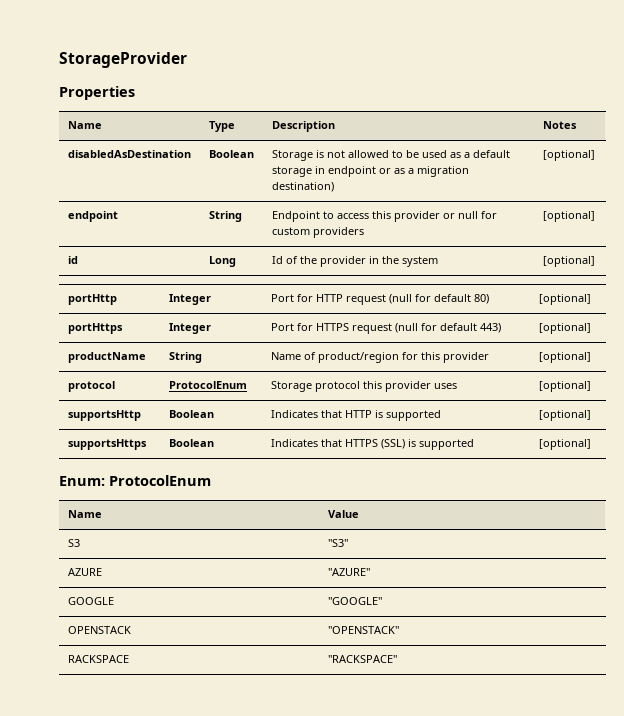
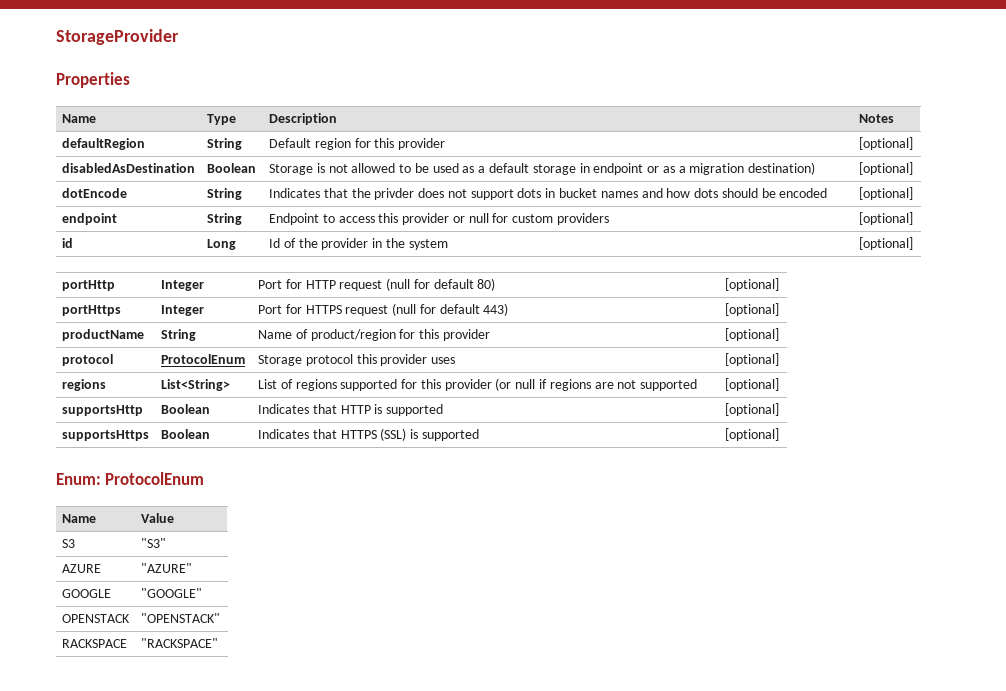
+ defaultRegion | String | Default region for this provider | [optional]
+ dotEncode | String | Indicates that the privder does not support dots in bucket names and how dots should be encoded | [optional]
+ regions | List<String> | List of regions supported for this provider (or null if regions are not supported | [optional]

